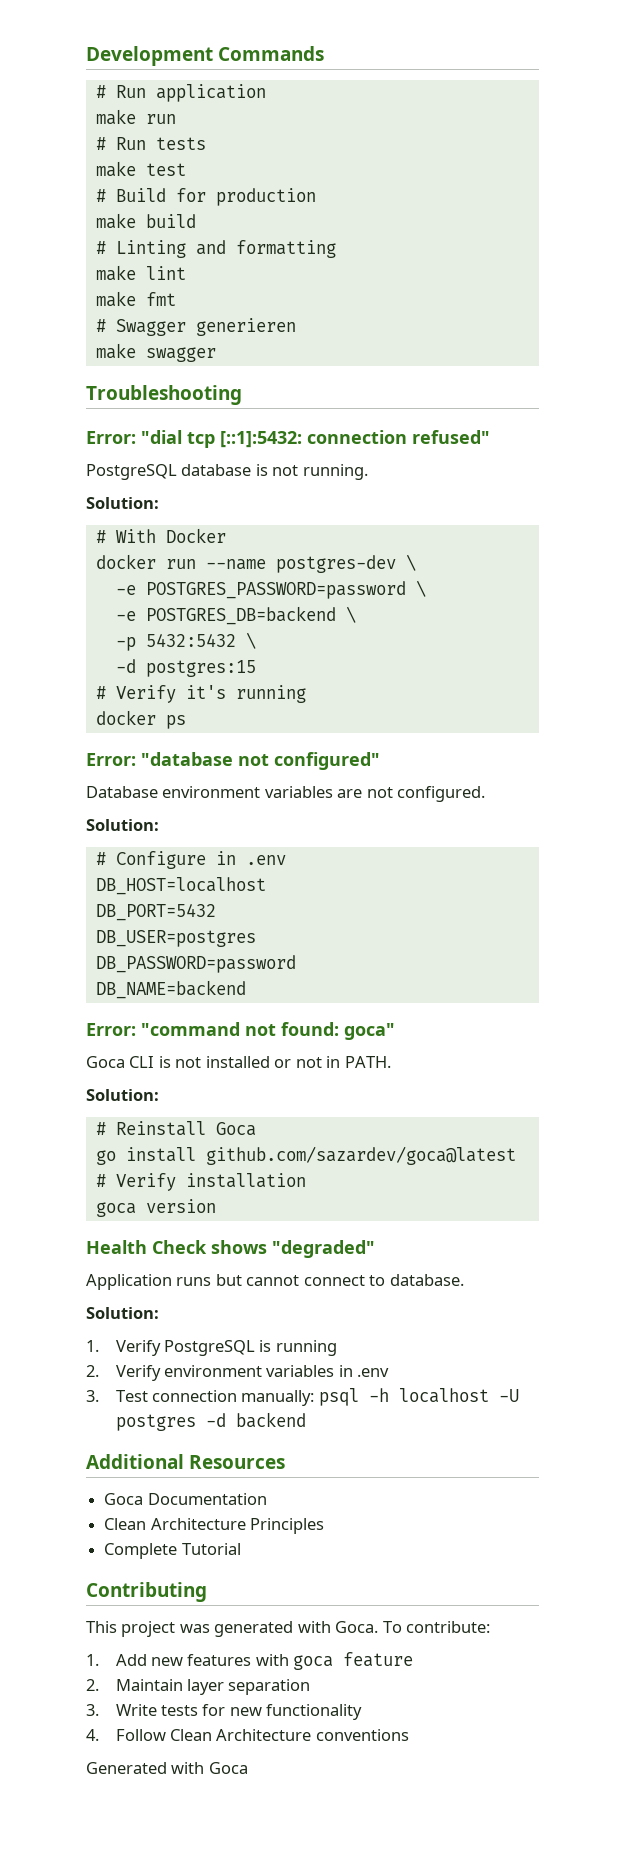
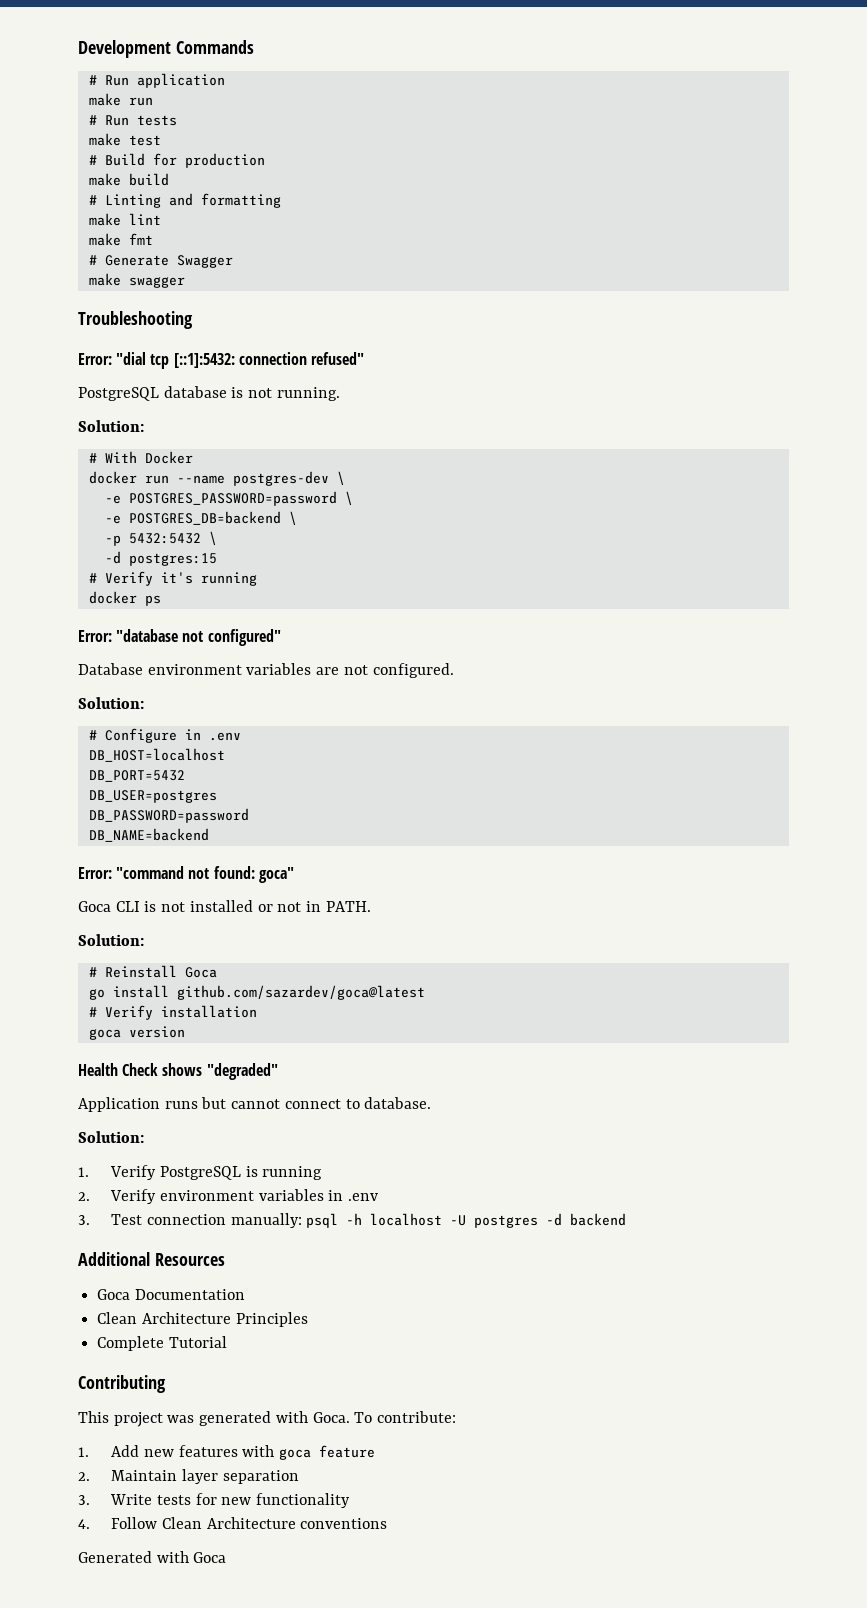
- # Swagger generieren
+ # Generate Swagger

